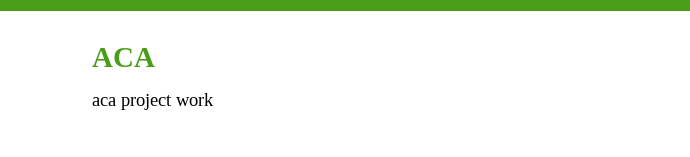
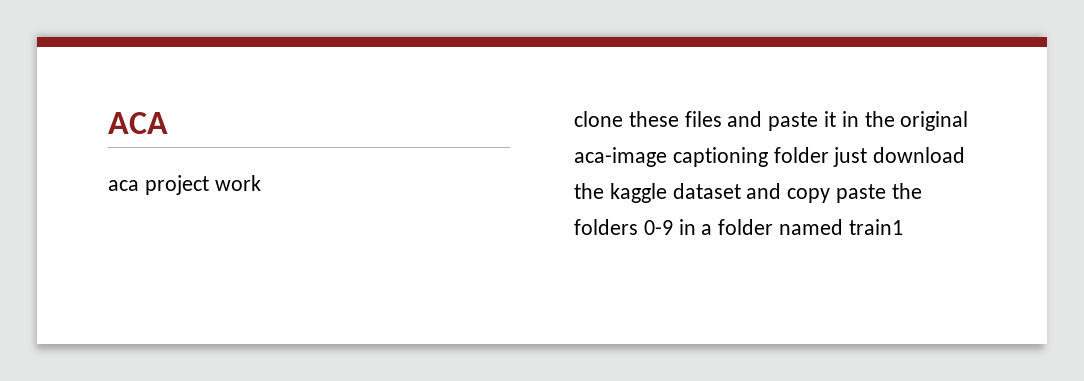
+ clone these files and paste it in the original aca-image captioning folder just download the kaggle dataset and copy paste the folders 0-9 in a folder named train1

